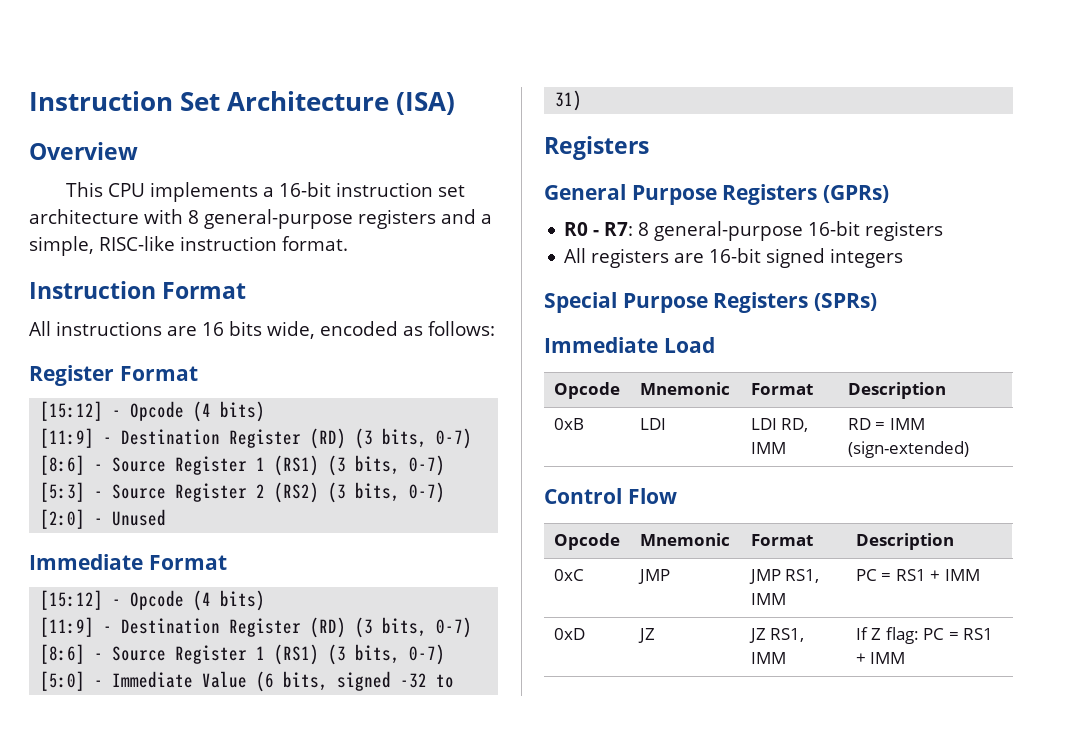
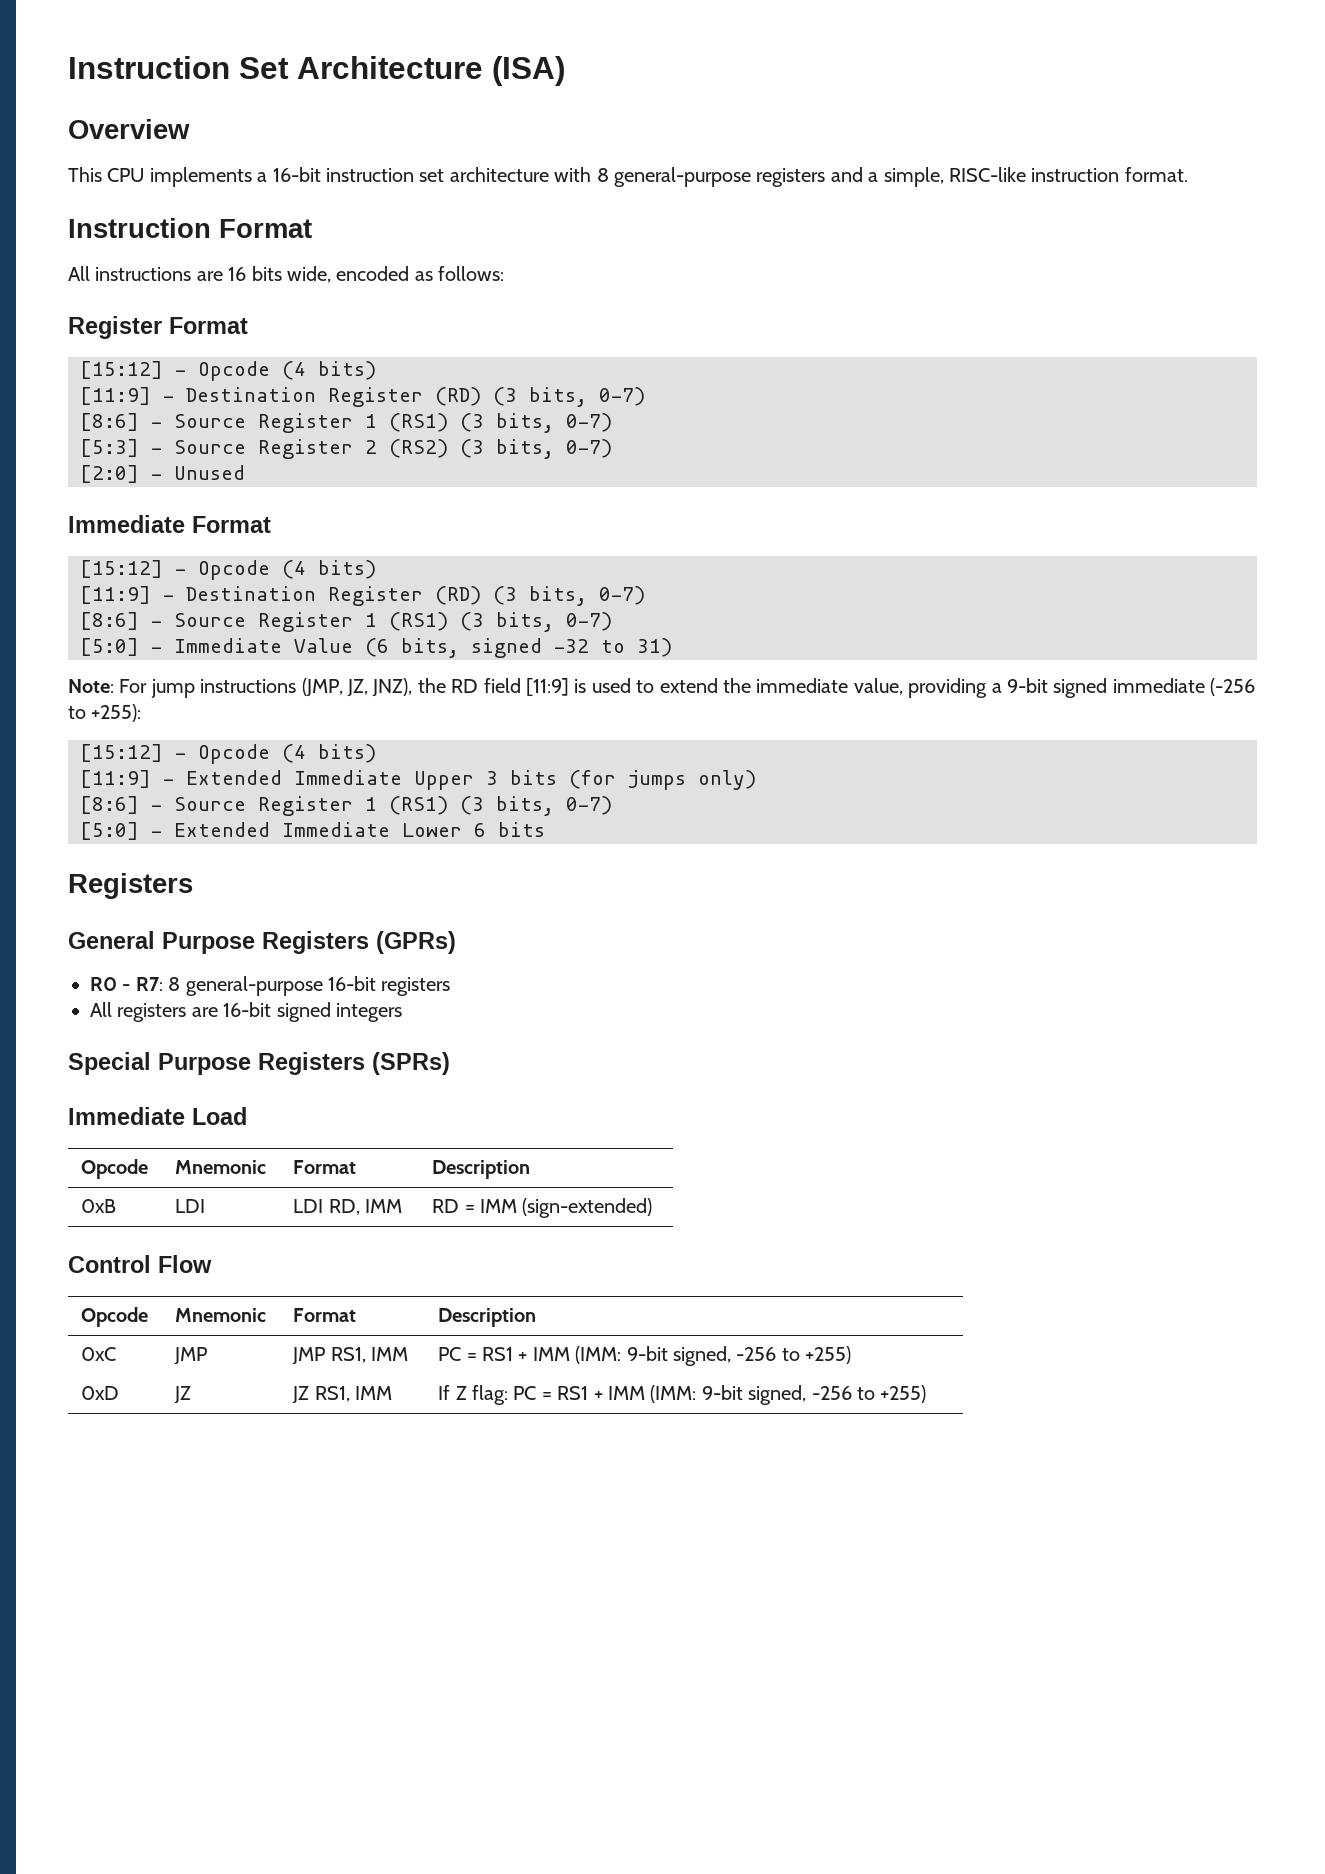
+ Note: For jump instructions (JMP, JZ, JNZ), the RD field [11:9] is used to extend the immediate value, providing a 9-bit signed immediate (-256 to +255):
+ [15:12] - Opcode (4 bits)
+ [11:9] - Extended Immediate Upper 3 bits (for jumps only)
+ [8:6] - Source Register 1 (RS1) (3 bits, 0-7)
+ [5:0] - Extended Immediate Lower 6 bits
- 0xC | JMP | JMP RS1, IMM | PC = RS1 + IMM
+ 0xC | JMP | JMP RS1, IMM | PC = RS1 + IMM (IMM: 9-bit signed, -256 to +255)
- 0xD | JZ | JZ RS1, IMM | If Z flag: PC = RS1 + IMM
+ 0xD | JZ | JZ RS1, IMM | If Z flag: PC = RS1 + IMM (IMM: 9-bit signed, -256 to +255)

